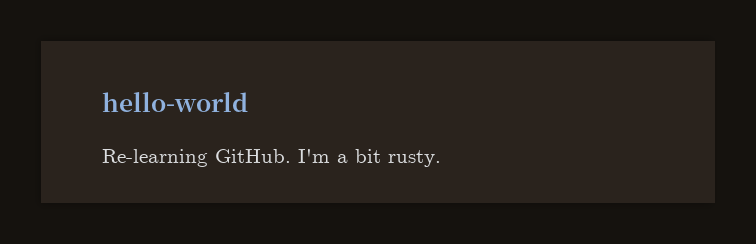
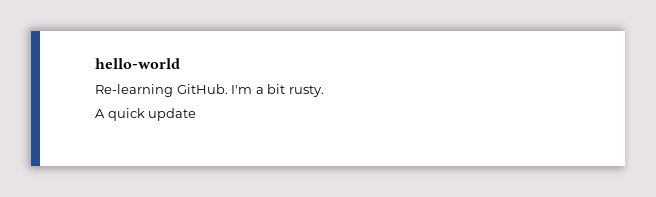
+ A quick update

